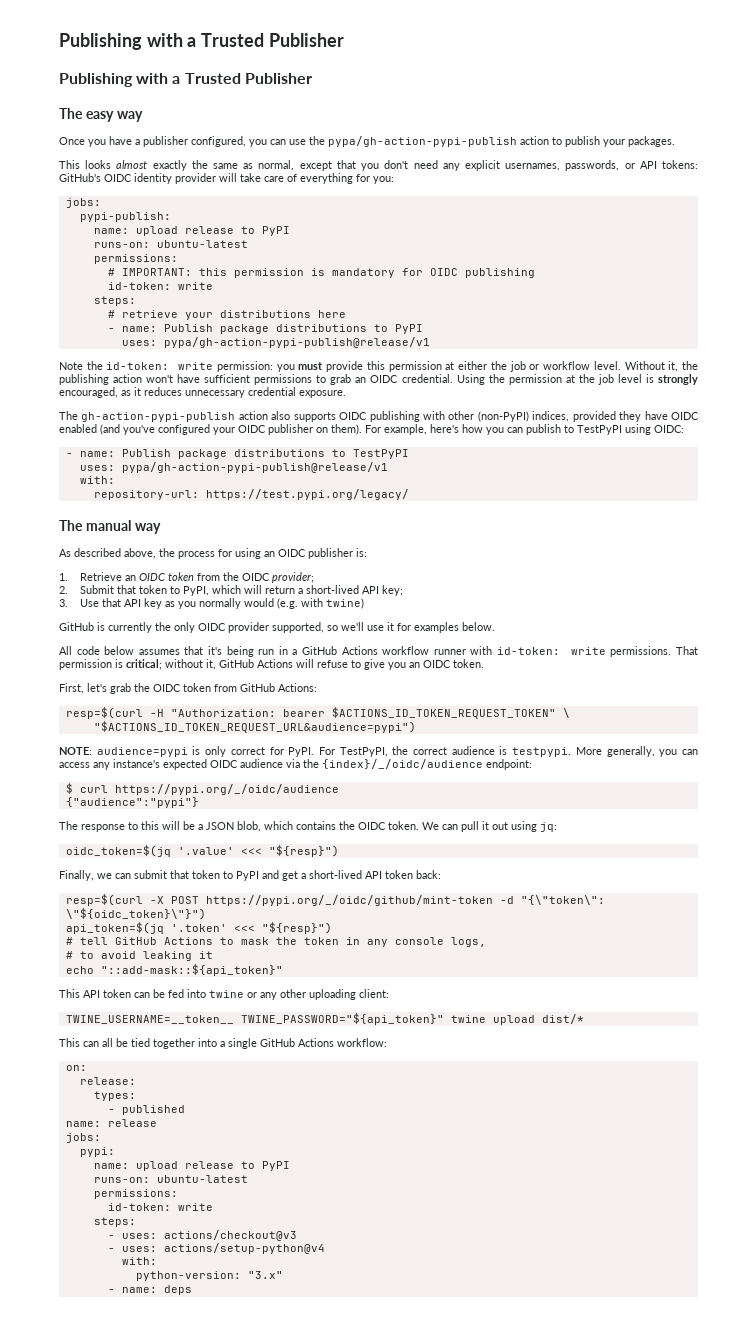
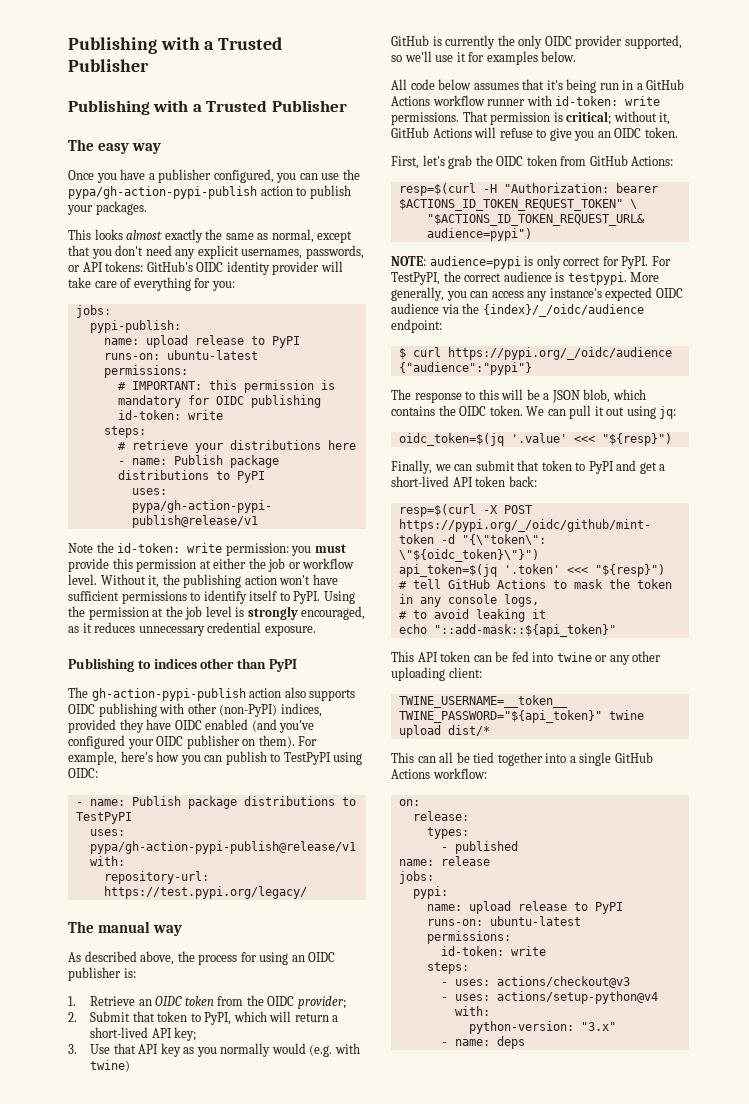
- Without it, the publishing action won't have sufficient permissions to grab an OIDC credential.
+ Without it, the publishing action won't have sufficient permissions to identify itself to PyPI.
+ Publishing to indices other than PyPI

